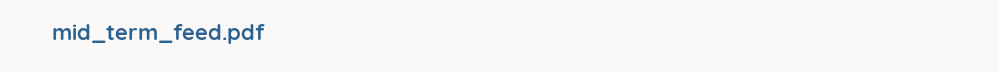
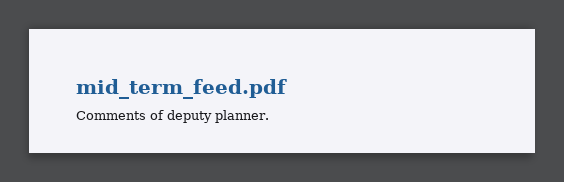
+ Comments of deputy planner.

